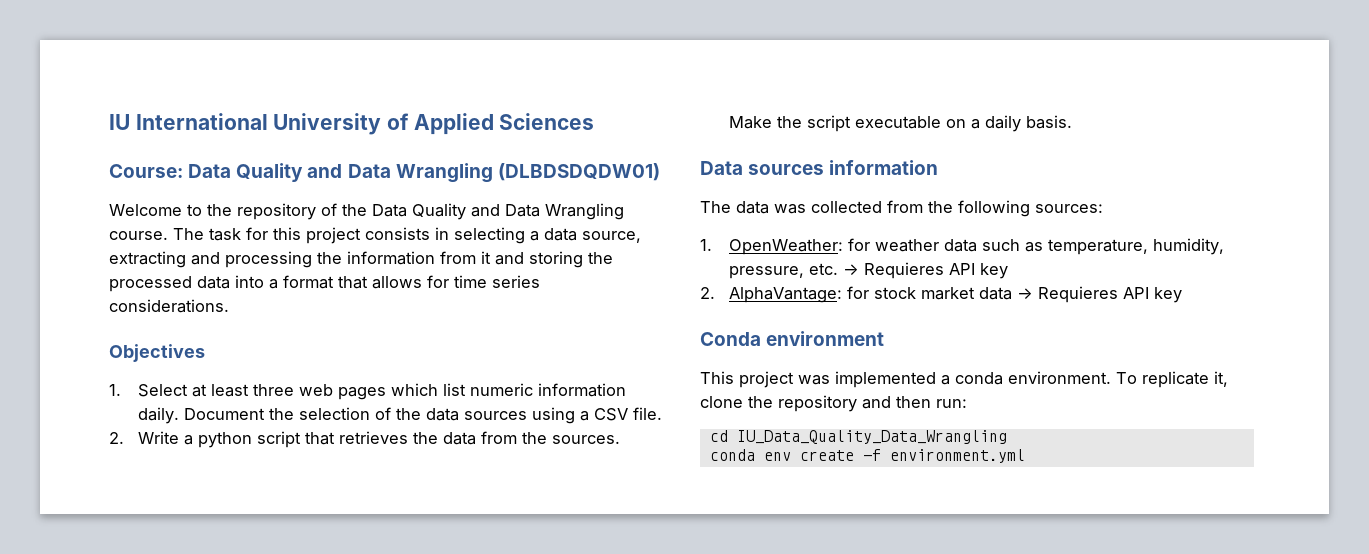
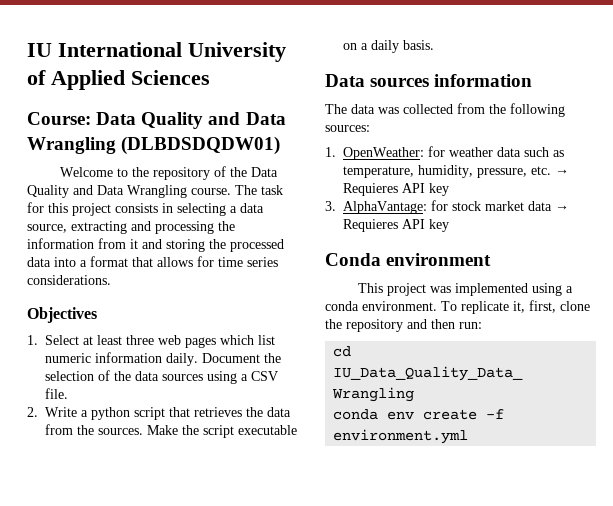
- 2. AlphaVantage: for stock market data → Requieres API key
+ 3. AlphaVantage: for stock market data → Requieres API key
- This project was implemented a conda environment.
+ This project was implemented using a conda environment.
- To replicate it, clone the repository and then run:
+ To replicate it, first, clone the repository and then run:

